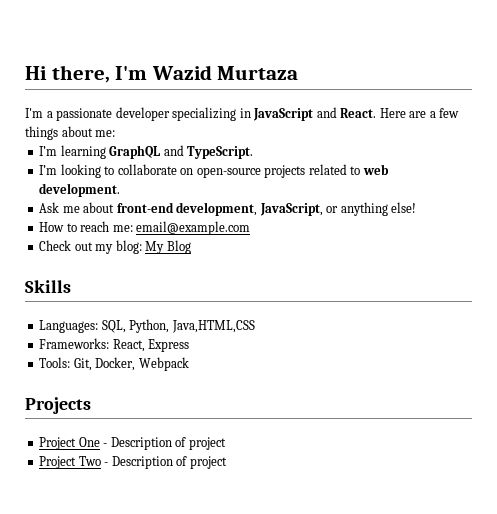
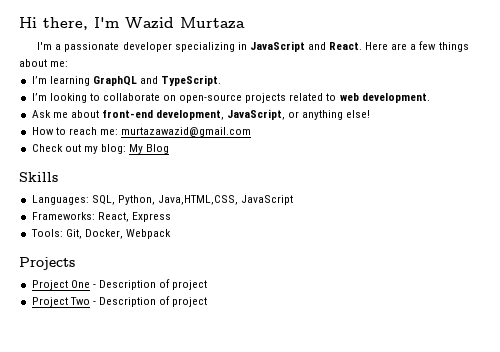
- How to reach me: email@example.com
+ How to reach me: murtazawazid@gmail.com
- Languages: SQL, Python, Java,HTML,CSS
+ Languages: SQL, Python, Java,HTML,CSS, JavaScript

